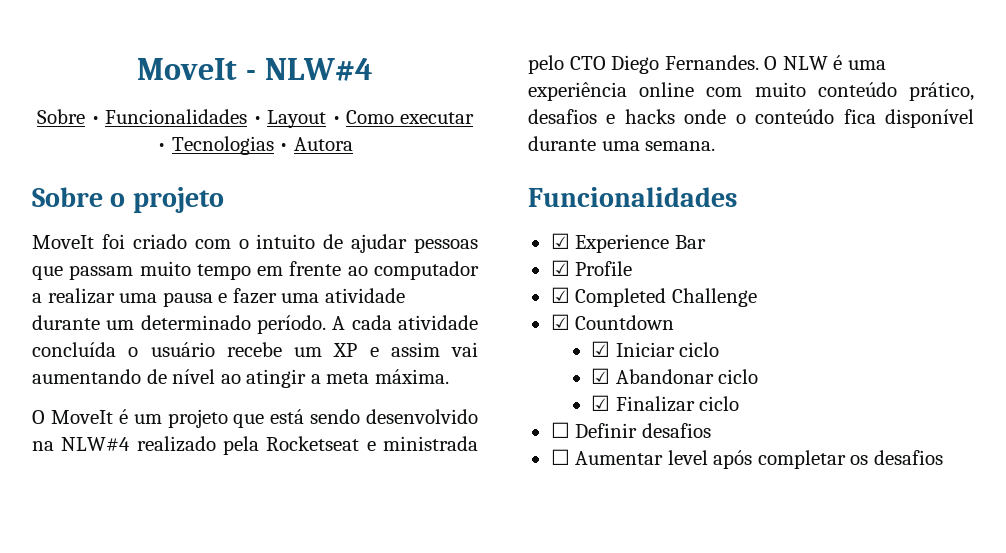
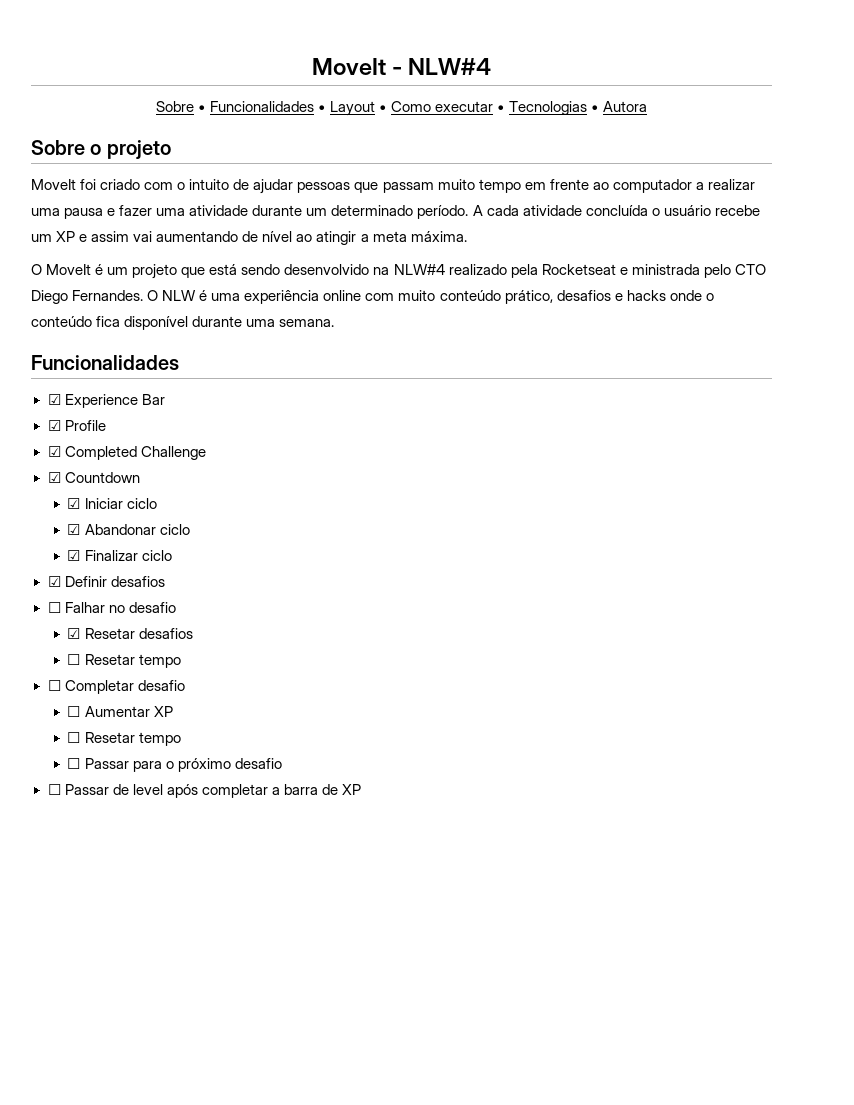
- ☐ Definir desafios
+ ☑ Definir desafios
- ☐ Aumentar level após completar os desafios
+ ☐ Falhar no desafio
+ ☑ Resetar desafios
+ ☐ Resetar tempo
+ ☐ Completar desafio
+ ☐ Aumentar XP
+ ☐ Resetar tempo
+ ☐ Passar para o próximo desafio
+ ☐ Passar de level após completar a barra de XP

